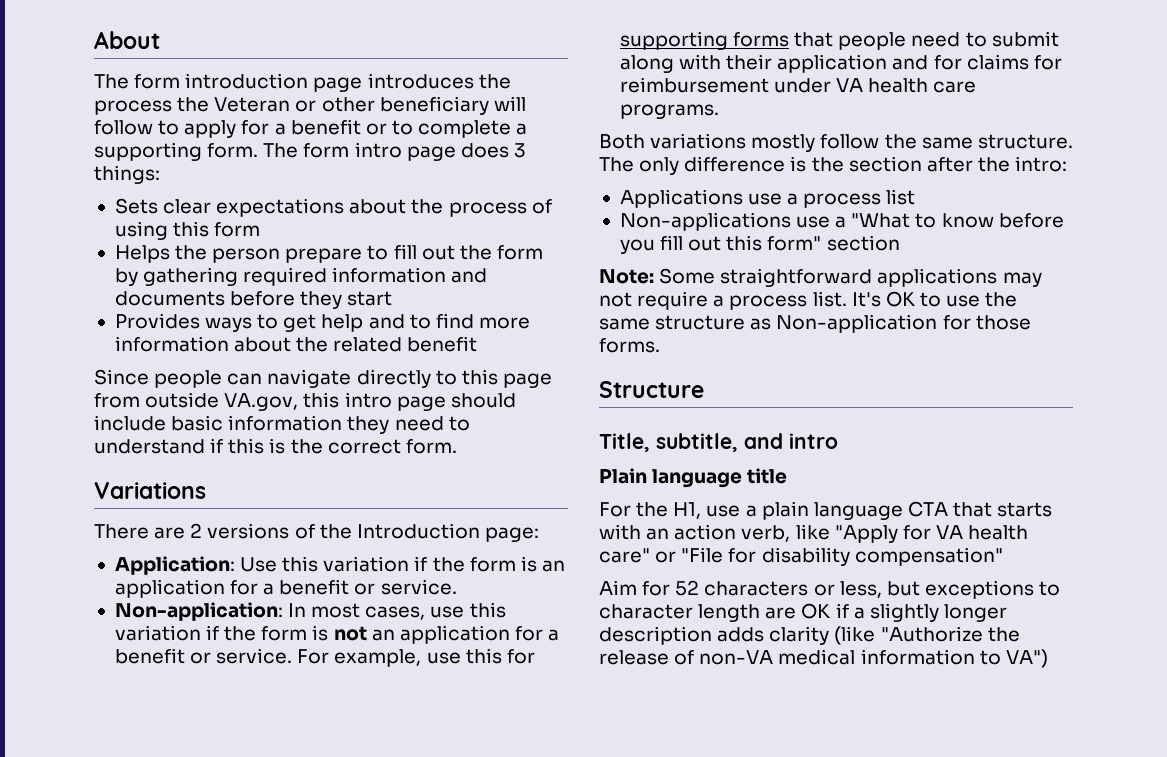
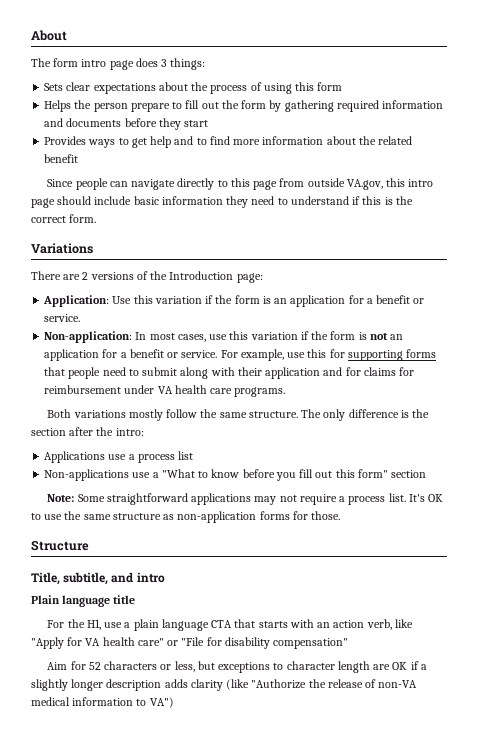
- The form introduction page introduces the process the Veteran or other beneficiary will follow to apply for a benefit or to complete a supporting form. The form intro page does 3 things:
+ The form intro page does 3 things:
- It's OK to use the same structure as Non-application for those forms.
+ It's OK to use the same structure as non-application forms for those.

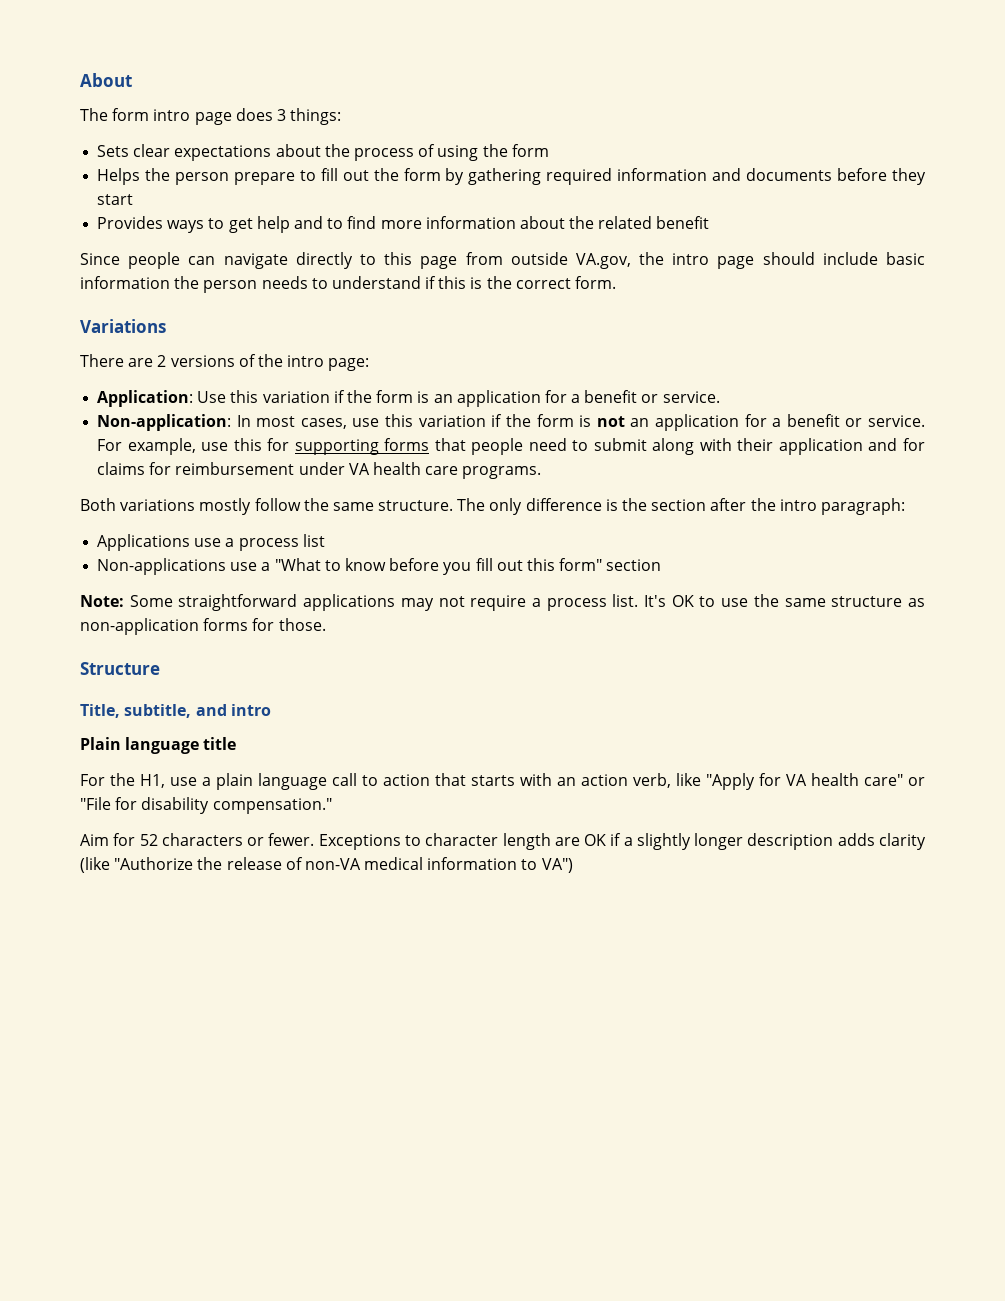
- Sets clear expectations about the process of using this form
+ Sets clear expectations about the process of using the form
- Since people can navigate directly to this page from outside VA.gov, this intro page should include basic information they need to understand if this is the correct form.
+ Since people can navigate directly to this page from outside VA.gov, the intro page should include basic information the person needs to understand if this is the correct form.
- There are 2 versions of the Introduction page:
+ There are 2 versions of the intro page:
- The only difference is the section after the intro:
+ The only difference is the section after the intro paragraph:
- For the H1, use a plain language CTA that starts with an action verb, like "Apply for VA health care" or "File for disability compensation"
+ For the H1, use a plain language call to action that starts with an action verb, like "Apply for VA health care" or "File for disability compensation."
- Aim for 52 characters or less, but exceptions to character length are OK if a slightly longer description adds clarity (like "Authorize the release of non-VA medical information to VA")
+ Aim for 52 characters or fewer. Exceptions to character length are OK if a slightly longer description adds clarity (like "Authorize the release of non-VA medical information to VA")

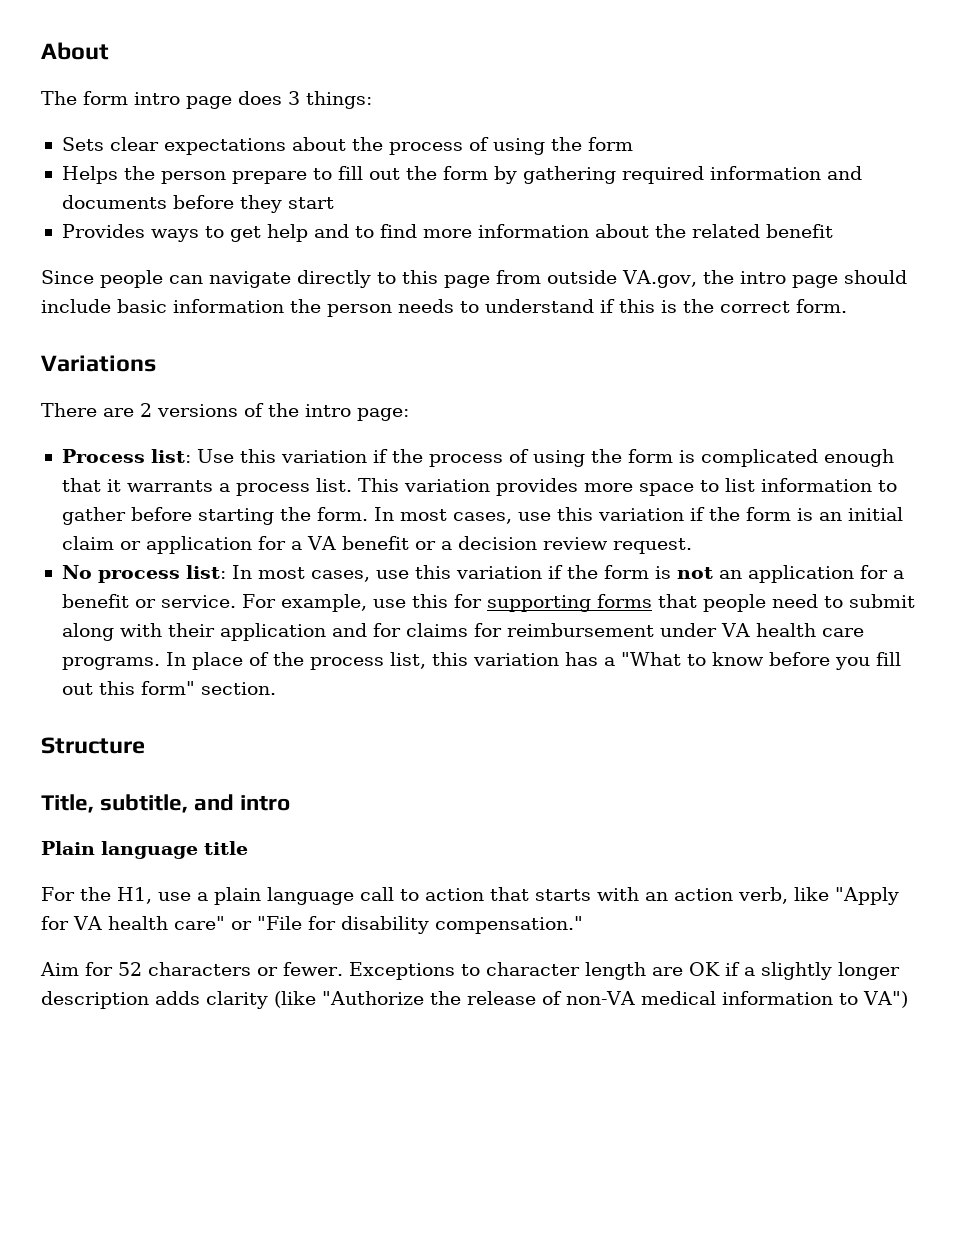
- Application: Use this variation if the form is an application for a benefit or service.
- Non-application: In most cases, use this variation if the form is not an application for a benefit or service.
+ Process list: Use this variation if the process of using the form is complicated enough that it warrants a process list. This variation provides more space to list information to gather before starting the form. In most cases, use this variation if the form is an initial claim or application for a VA benefit or a decision review request.
+ No process list: In most cases, use this variation if the form is not an application for a benefit or service.
- For example, use this for supporting forms that people need to submit along with their application and for claims for reimbursement under VA health care programs.
- Both variations mostly follow the same structure. The only difference is the section after the intro paragraph:
- Applications use a process list
- Non-applications use a "What to know before you fill out this form" section
- Note: Some straightforward applications may not require a process list. It's OK to use the same structure as non-application forms for those.
+ For example, use this for supporting forms that people need to submit along with their application and for claims for reimbursement under VA health care programs. In place of the process list, this variation has a "What to know before you fill out this form" section.

